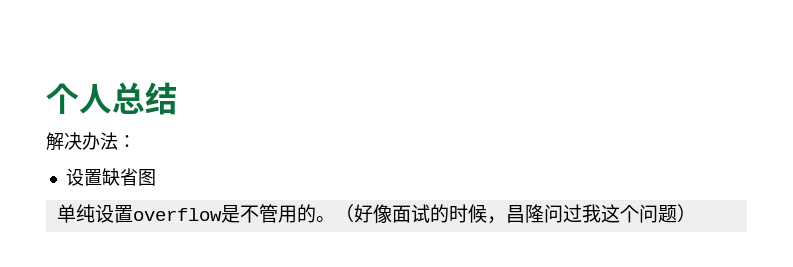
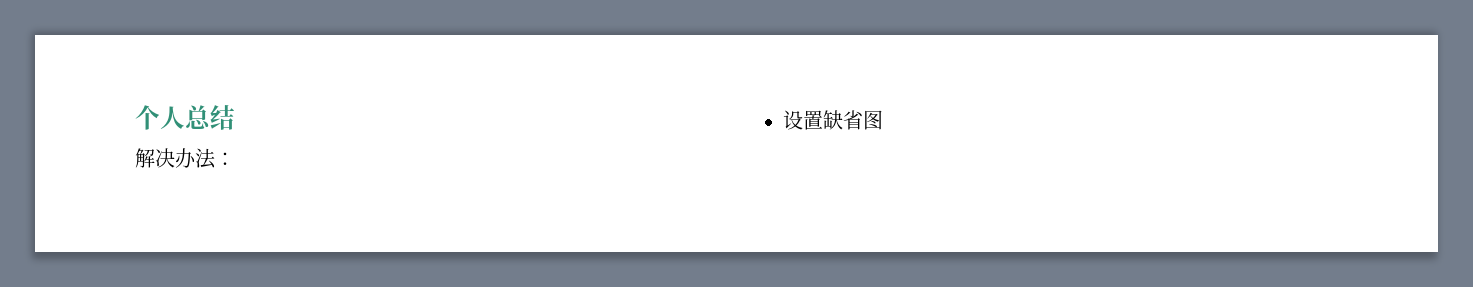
- 单纯设置overflow是不管用的。（好像面试的时候，昌隆问过我这个问题）

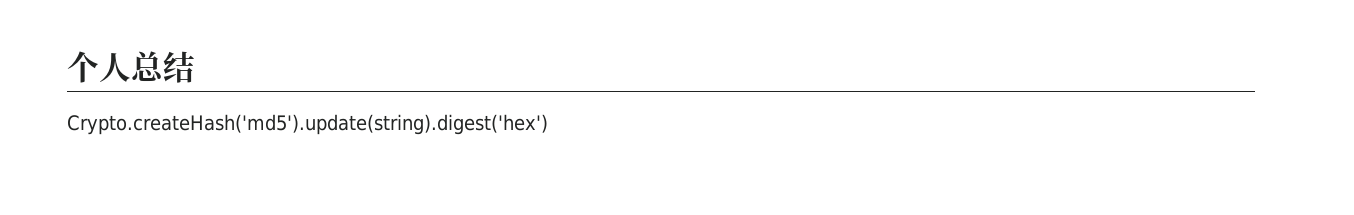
- 解决办法：
- 设置缺省图
+ Crypto.createHash('md5').update(string).digest('hex')

